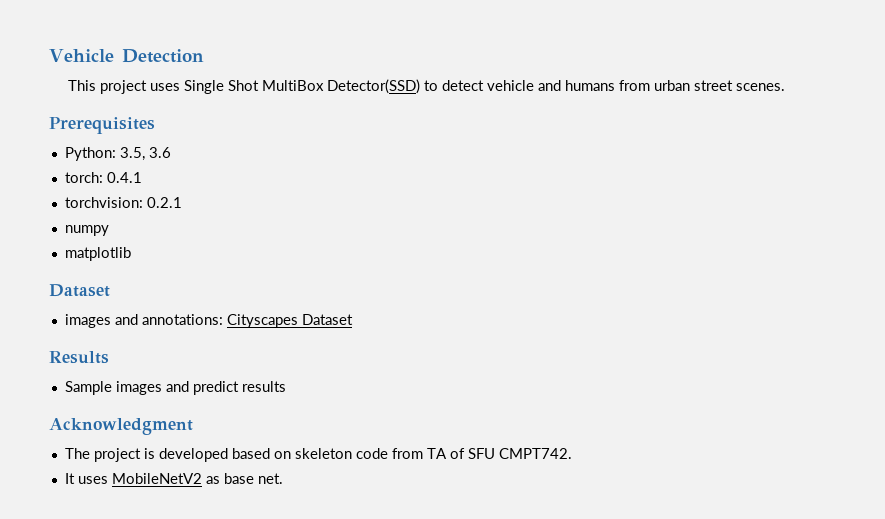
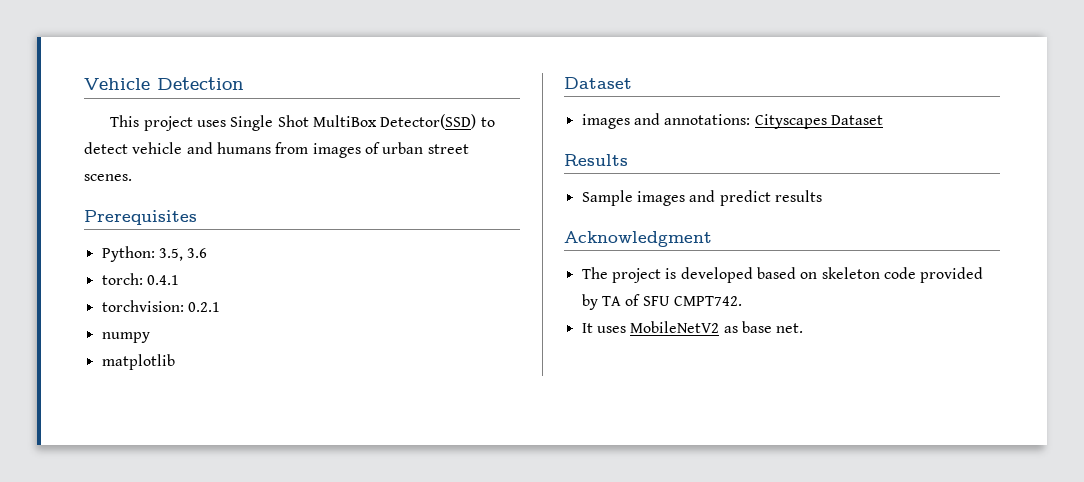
- This project uses Single Shot MultiBox Detector(SSD) to detect vehicle and humans from urban street scenes.
+ This project uses Single Shot MultiBox Detector(SSD) to detect vehicle and humans from images of urban street scenes.
- The project is developed based on skeleton code from TA of SFU CMPT742.
+ The project is developed based on skeleton code provided by TA of SFU CMPT742.

